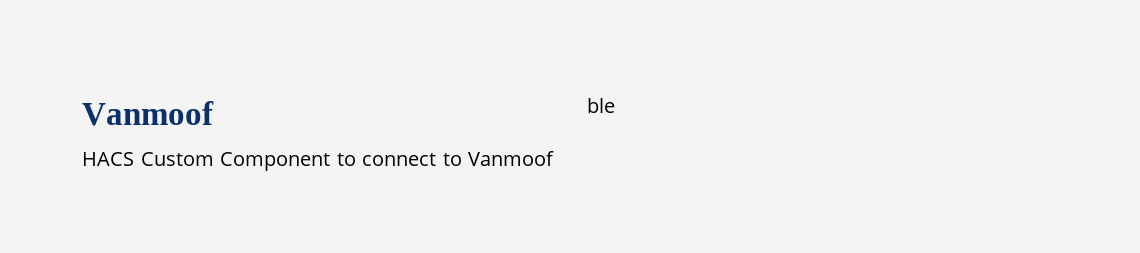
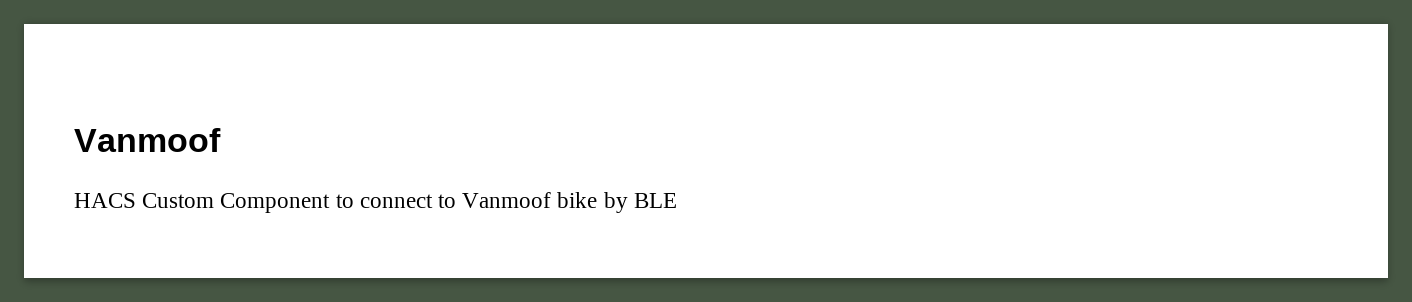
- HACS Custom Component to connect to Vanmoof ble
+ HACS Custom Component to connect to Vanmoof bike by BLE

